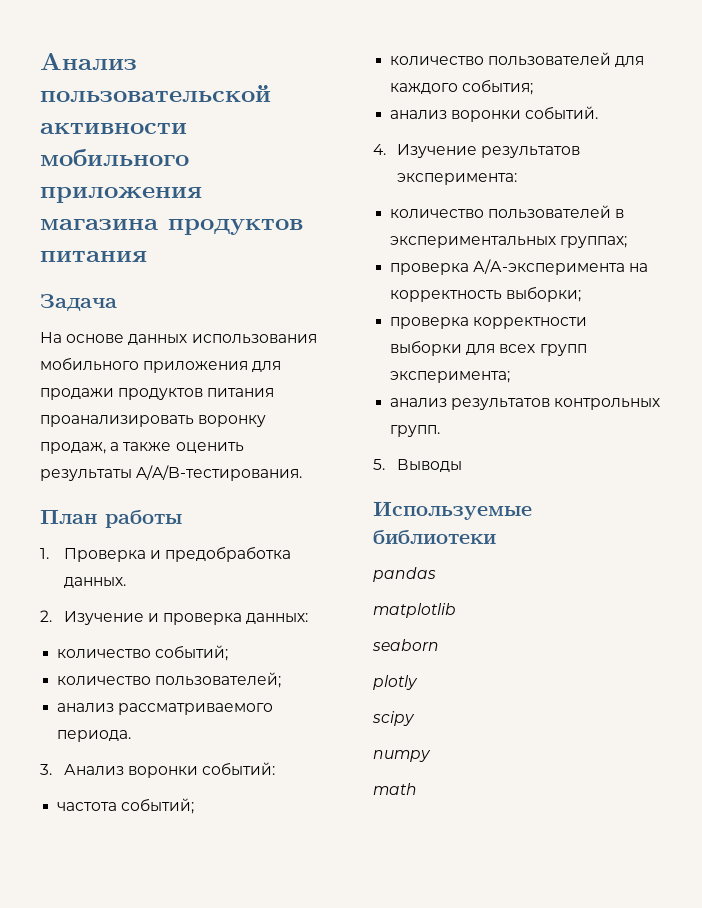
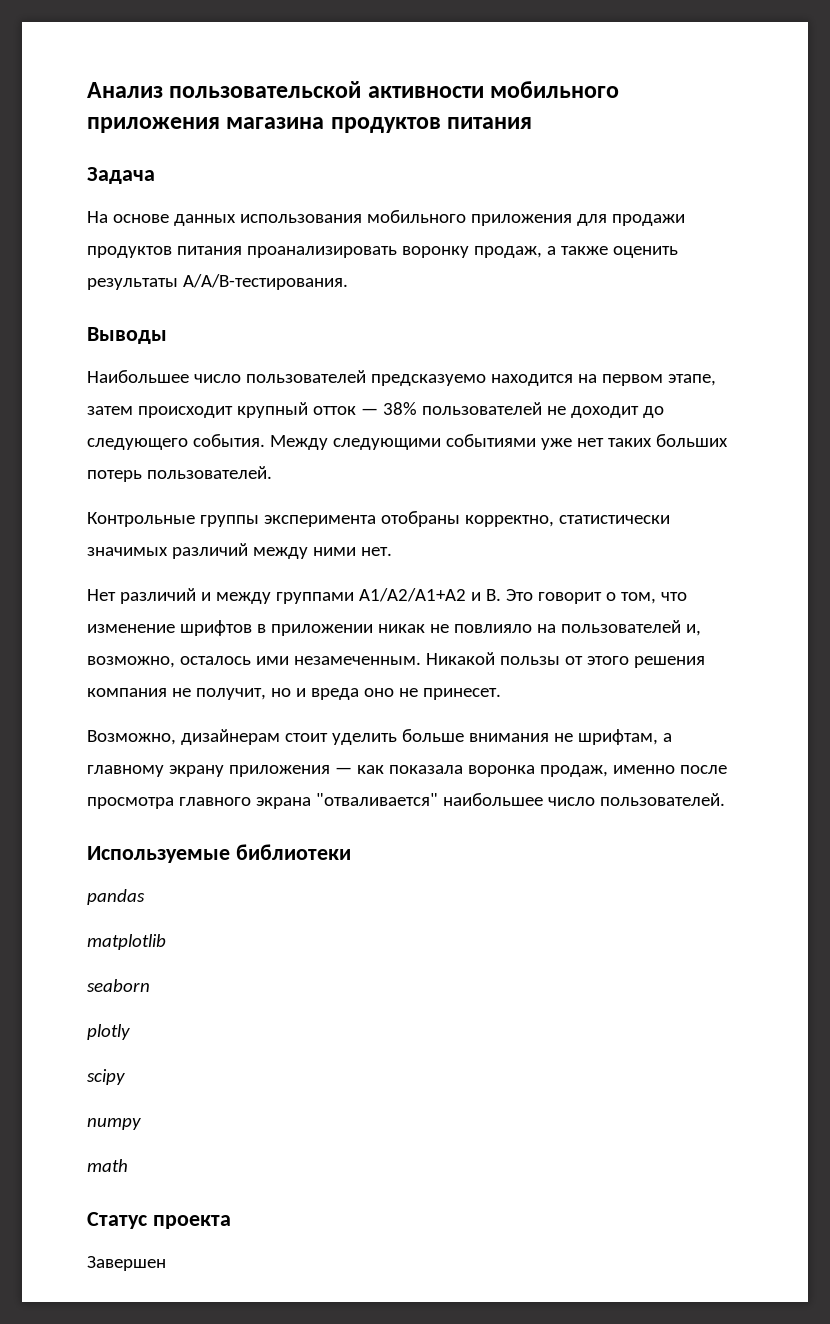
- План работы
- 1. Проверка и предобработка данных.
- 2. Изучение и проверка данных:
- количество событий;
- количество пользователей;
- анализ рассматриваемого периода.
- 3. Анализ воронки событий:
- частота событий;
- количество пользователей для каждого события;
- анализ воронки событий.
- 4. Изучение результатов эксперимента:
- количество пользователей в экспериментальных группах;
- проверка А/А-эксперимента на корректность выборки;
- проверка корректности выборки для всех групп эксперимента;
- анализ результатов контрольных групп.
- 5. Выводы
+ Выводы
+ Наибольшее число пользователей предсказуемо находится на первом этапе, затем происходит крупный отток — 38% пользователей не доходит до следующего события. Между следующими событиями уже нет таких больших потерь пользователей.
+ Контрольные группы эксперимента отобраны корректно, статистически значимых различий между ними нет.
+ Нет различий и между группами А1/А2/А1+А2 и В. Это говорит о том, что изменение шрифтов в приложении никак не повлияло на пользователей и, возможно, осталось ими незамеченным. Никакой пользы от этого решения компания не получит, но и вреда оно не принесет.
+ Возможно, дизайнерам стоит уделить больше внимания не шрифтам, а главному экрану приложения — как показала воронка продаж, именно после просмотра главного экрана "отваливается" наибольшее число пользователей.
+ Статус проекта
+ Завершен

